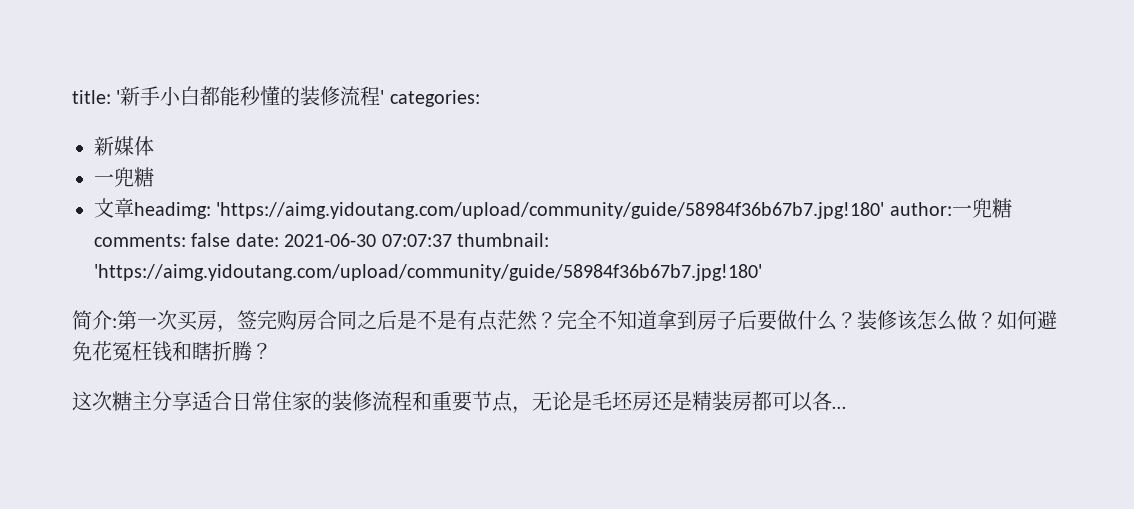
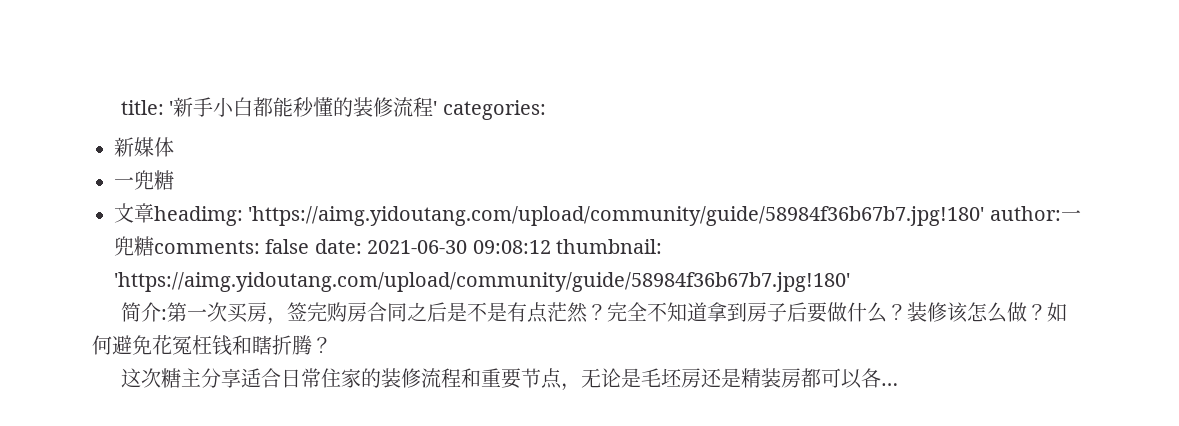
- 文章headimg: 'https://aimg.yidoutang.com/upload/community/guide/58984f36b67b7.jpg!180' author:一兜糖comments: false date: 2021-06-30 07:07:37 thumbnail: 'https://aimg.yidoutang.com/upload/community/guide/58984f36b67b7.jpg!180'
+ 文章headimg: 'https://aimg.yidoutang.com/upload/community/guide/58984f36b67b7.jpg!180' author:一兜糖comments: false date: 2021-06-30 09:08:12 thumbnail: 'https://aimg.yidoutang.com/upload/community/guide/58984f36b67b7.jpg!180'

